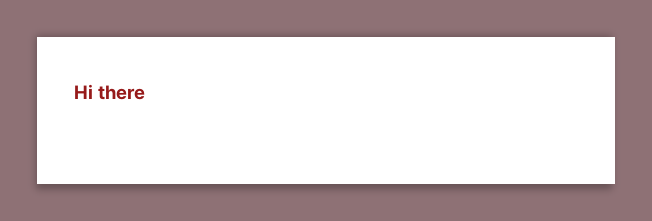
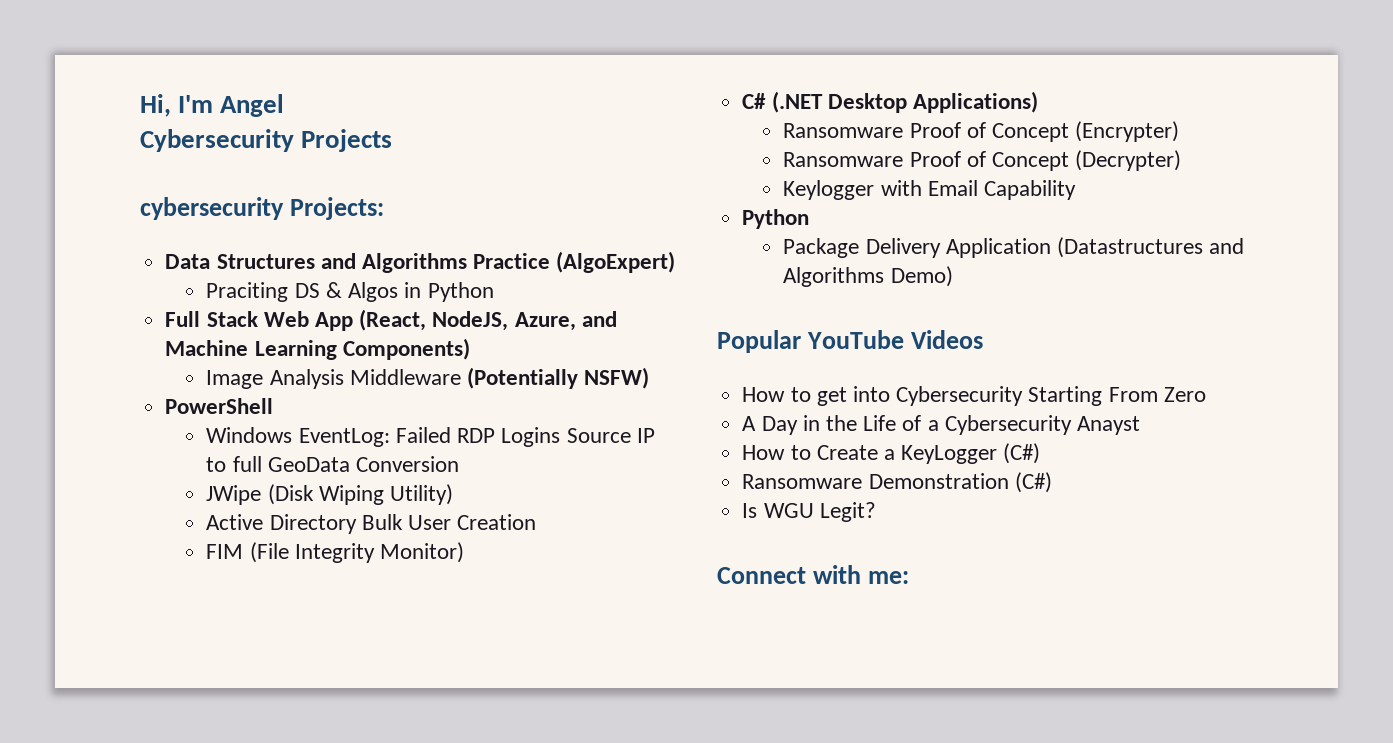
- Hi there
+ Hi, I'm Angel
+ Cybersecurity Projects
+ cybersecurity Projects:
+ Data Structures and Algorithms Practice (AlgoExpert)
+ Praciting DS & Algos in Python
+ Full Stack Web App (React, NodeJS, Azure, and Machine Learning Components)
+ Image Analysis Middleware (Potentially NSFW)
+ PowerShell
+ Windows EventLog: Failed RDP Logins Source IP to full GeoData Conversion
+ JWipe (Disk Wiping Utility)
+ Active Directory Bulk User Creation
+ FIM (File Integrity Monitor)
+ C# (.NET Desktop Applications)
+ Ransomware Proof of Concept (Encrypter)
+ Ransomware Proof of Concept (Decrypter)
+ Keylogger with Email Capability
+ Python
+ Package Delivery Application (Datastructures and Algorithms Demo)
+ Popular YouTube Videos
+ How to get into Cybersecurity Starting From Zero
+ A Day in the Life of a Cybersecurity Anayst
+ How to Create a KeyLogger (C#)
+ Ransomware Demonstration (C#)
+ Is WGU Legit?
+ Connect with me:

